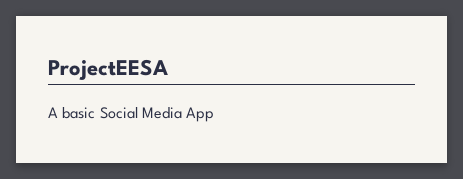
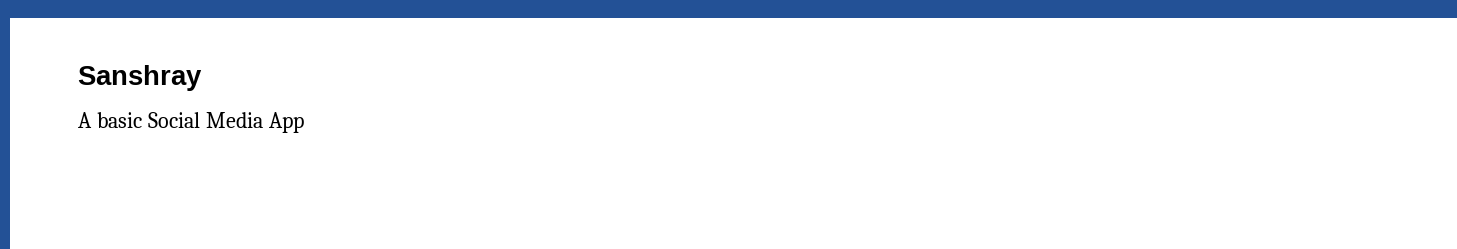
- ProjectEESA
+ Sanshray

